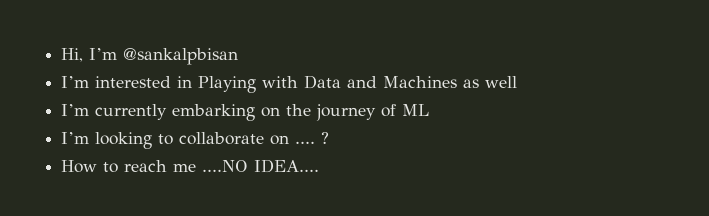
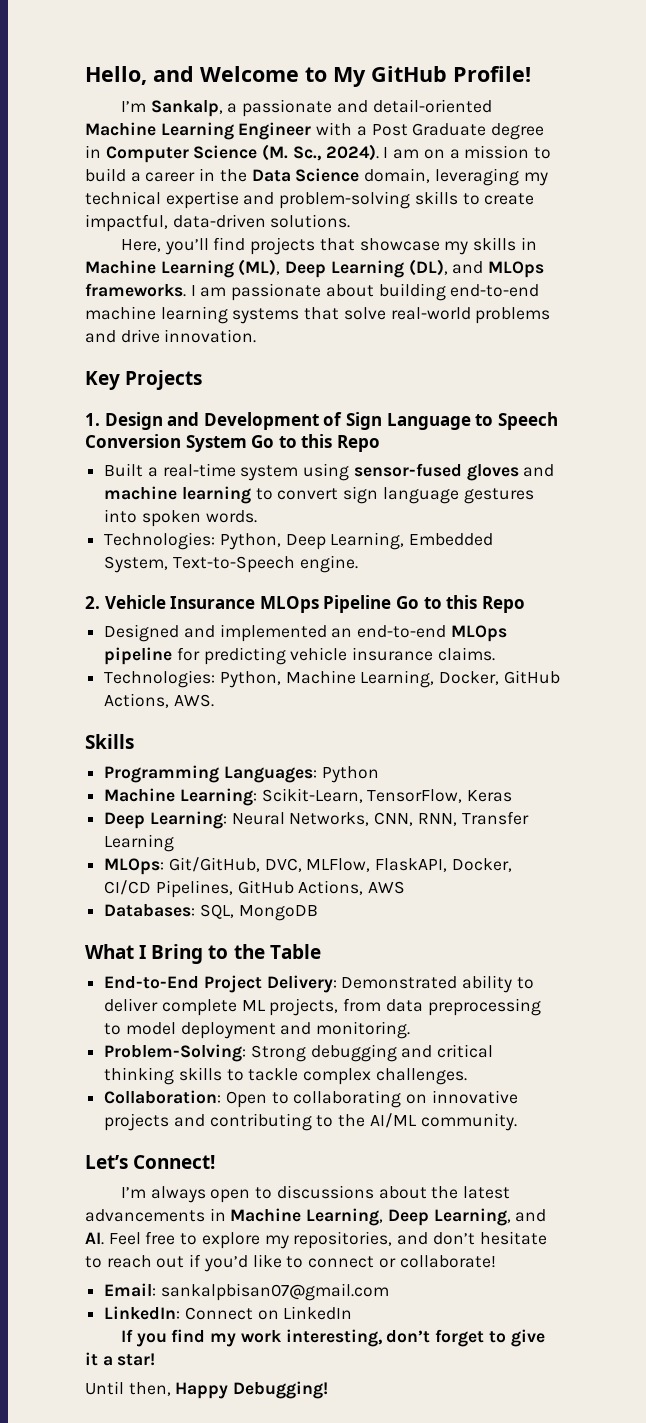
- Hi, I’m @sankalpbisan
- I’m interested in Playing with Data and Machines as well
- I’m currently embarking on the journey of ML
- I’m looking to collaborate on .... ?
- How to reach me ....NO IDEA....
+ Hello, and Welcome to My GitHub Profile!
+ I’m Sankalp, a passionate and detail-oriented Machine Learning Engineer with a Post Graduate degree in Computer Science (M. Sc., 2024). I am on a mission to build a career in the Data Science domain, leveraging my technical expertise and problem-solving skills to create impactful, data-driven solutions.
+ Here, you’ll find projects that showcase my skills in Machine Learning (ML), Deep Learning (DL), and MLOps frameworks. I am passionate about building end-to-end machine learning systems that solve real-world problems and drive innovation.
+ Key Projects
+ 1. Design and Development of Sign Language to Speech Conversion System Go to this Repo
+ Built a real-time system using sensor-fused gloves and machine learning to convert sign language gestures into spoken words.
+ Technologies: Python, Deep Learning, Embedded System, Text-to-Speech engine.
+ 2. Vehicle Insurance MLOps Pipeline Go to this Repo
+ Designed and implemented an end-to-end MLOps pipeline for predicting vehicle insurance claims.
+ Technologies: Python, Machine Learning, Docker, GitHub Actions, AWS.
+ Skills
+ Programming Languages: Python
+ Machine Learning: Scikit-Learn, TensorFlow, Keras
+ Deep Learning: Neural Networks, CNN, RNN, Transfer Learning
+ MLOps: Git/GitHub, DVC, MLFlow, FlaskAPI, Docker, CI/CD Pipelines, GitHub Actions, AWS
+ Databases: SQL, MongoDB
+ What I Bring to the Table
+ End-to-End Project Delivery: Demonstrated ability to deliver complete ML projects, from data preprocessing to model deployment and monitoring.
+ Problem-Solving: Strong debugging and critical thinking skills to tackle complex challenges.
+ Collaboration: Open to collaborating on innovative projects and contributing to the AI/ML community.
+ Let’s Connect!
+ I’m always open to discussions about the latest advancements in Machine Learning, Deep Learning, and AI. Feel free to explore my repositories, and don’t hesitate to reach out if you’d like to connect or collaborate!
+ Email: sankalpbisan07@gmail.com
+ LinkedIn: Connect on LinkedIn
+ If you find my work interesting, don’t forget to give it a star!
+ Until then, Happy Debugging!

